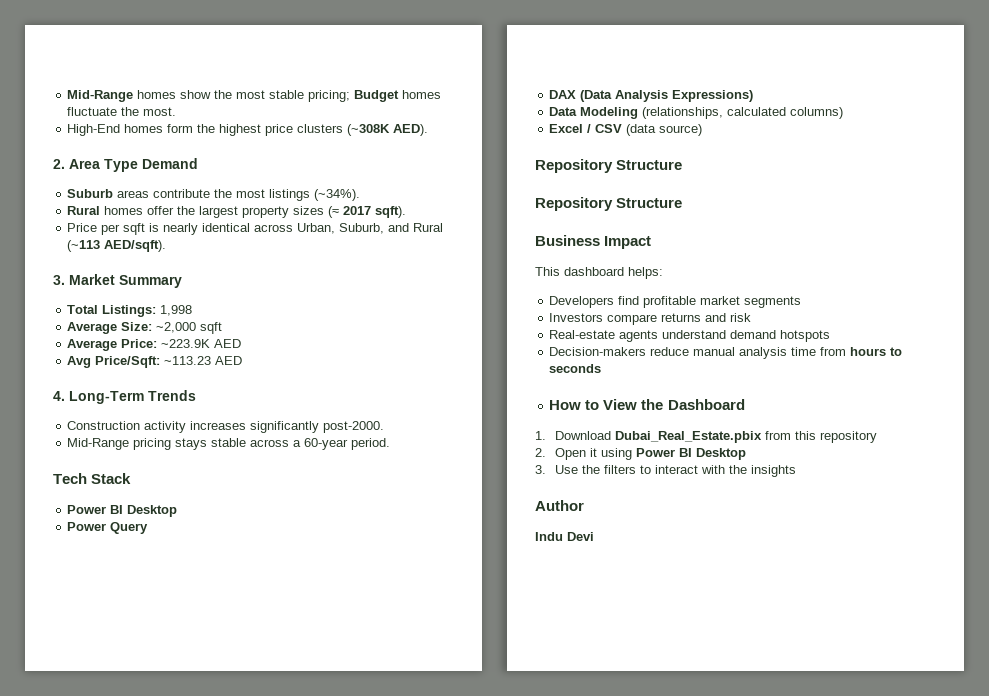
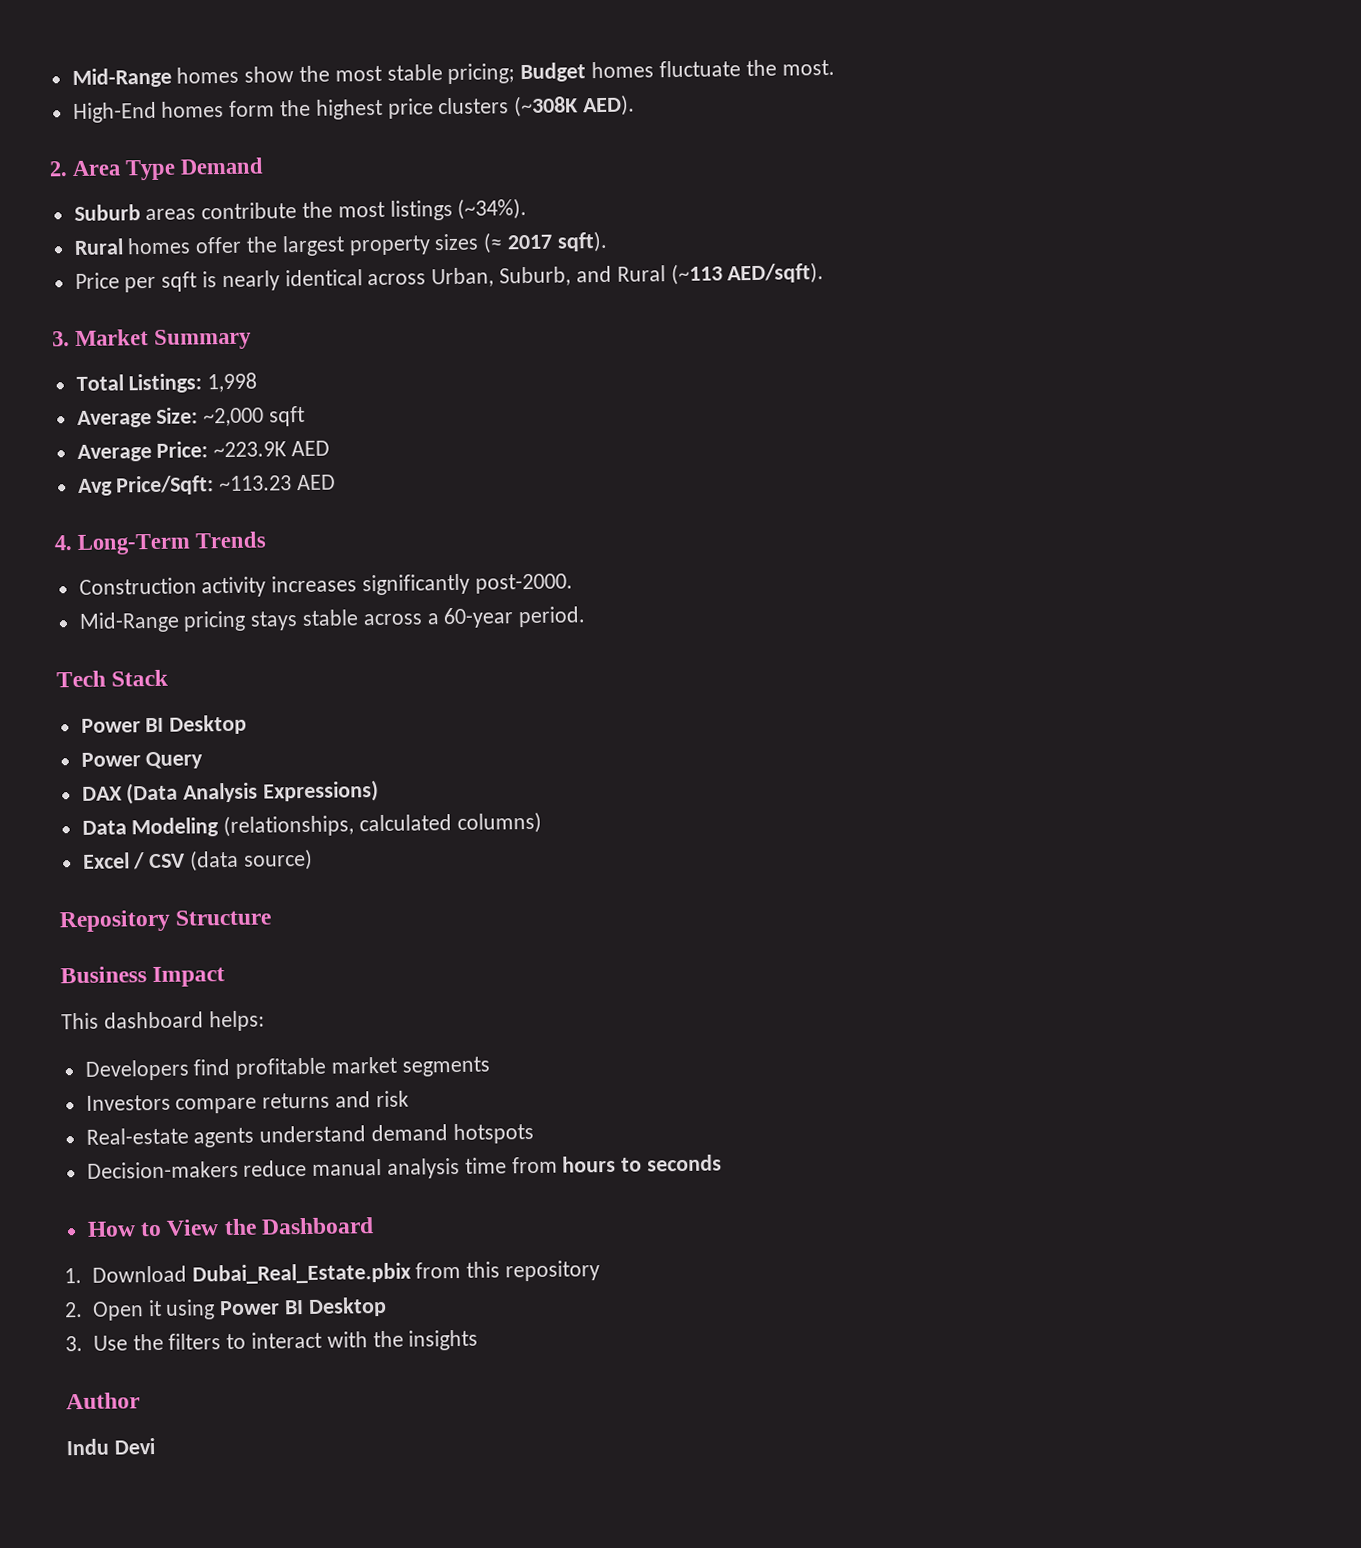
  Excel / CSV (data source)
- Repository Structure

